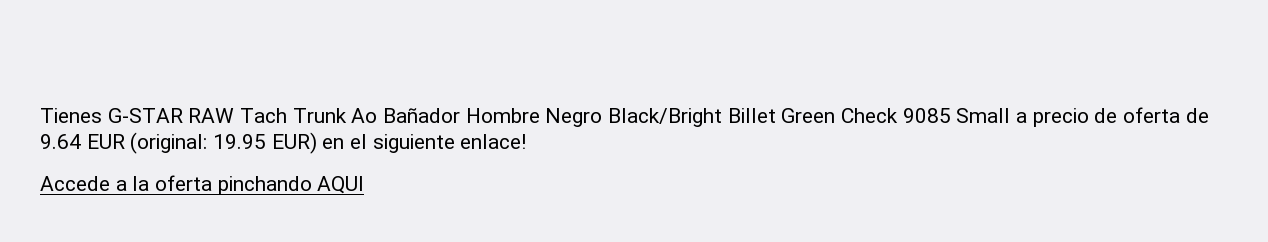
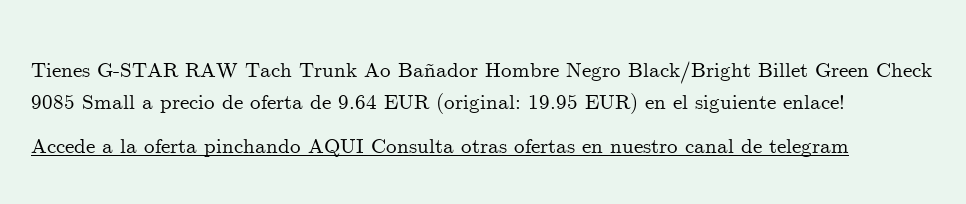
- Accede a la oferta pinchando AQUI
+ Accede a la oferta pinchando AQUI Consulta otras ofertas en nuestro canal de telegram

